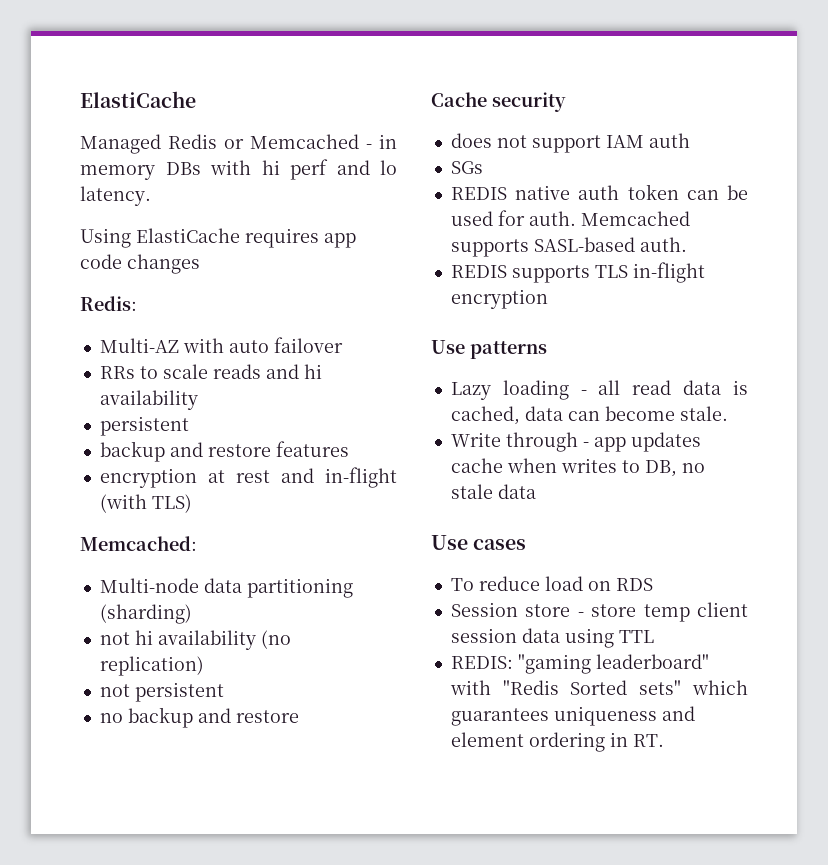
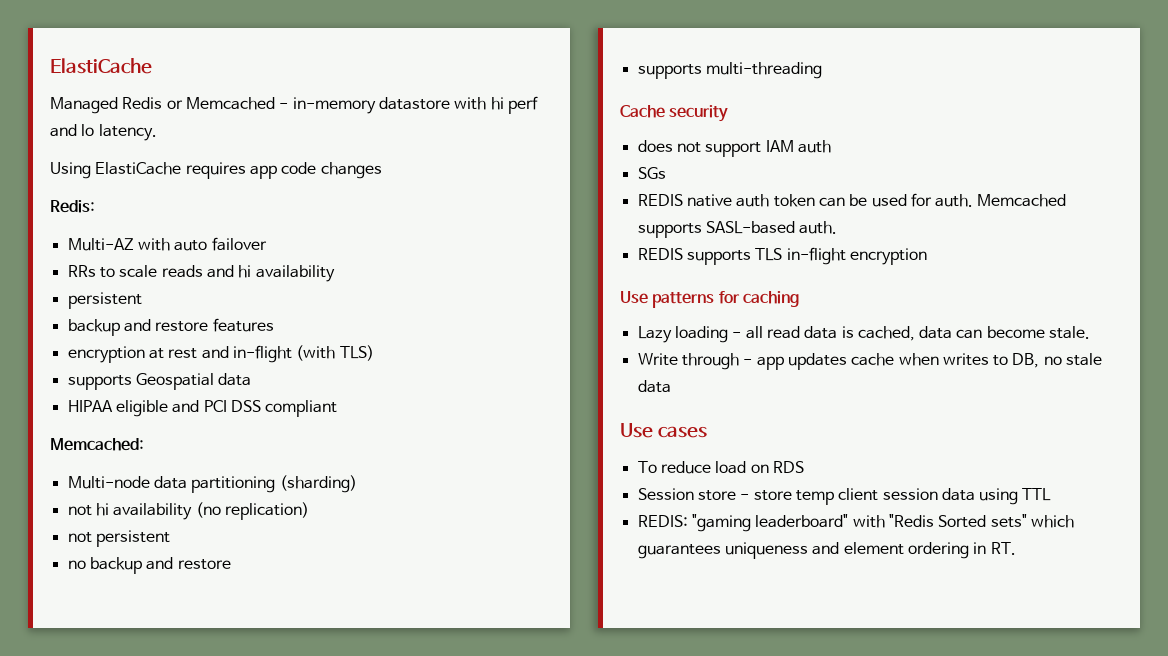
- Managed Redis or Memcached - in memory DBs with hi perf and lo latency.
+ Managed Redis or Memcached - in-memory datastore with hi perf and lo latency.
+ supports Geospatial data
+ HIPAA eligible and PCI DSS compliant
+ supports multi-threading
- Use patterns
+ Use patterns for caching

